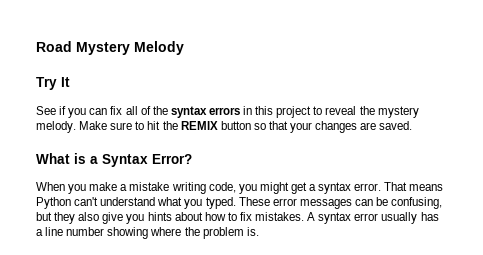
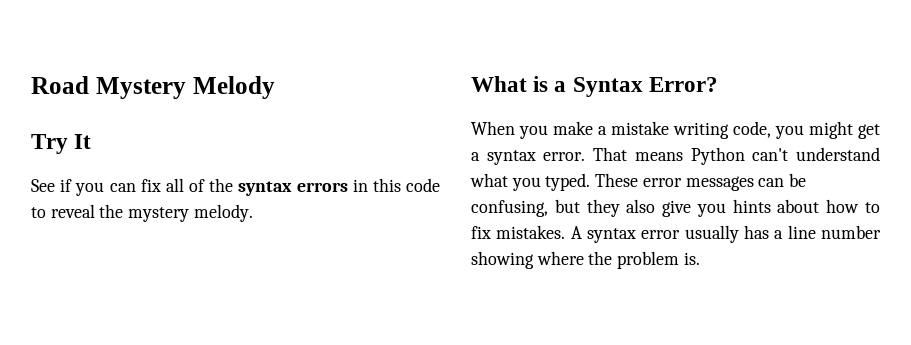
- See if you can fix all of the syntax errors in this project to reveal the mystery melody. Make sure to hit the REMIX button so that your changes are saved.
+ See if you can fix all of the syntax errors in this code to reveal the mystery melody.

